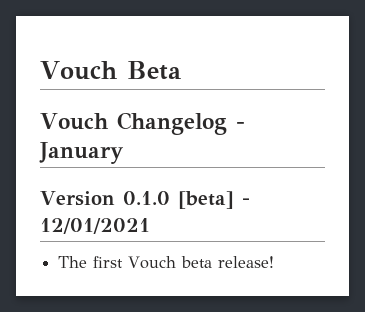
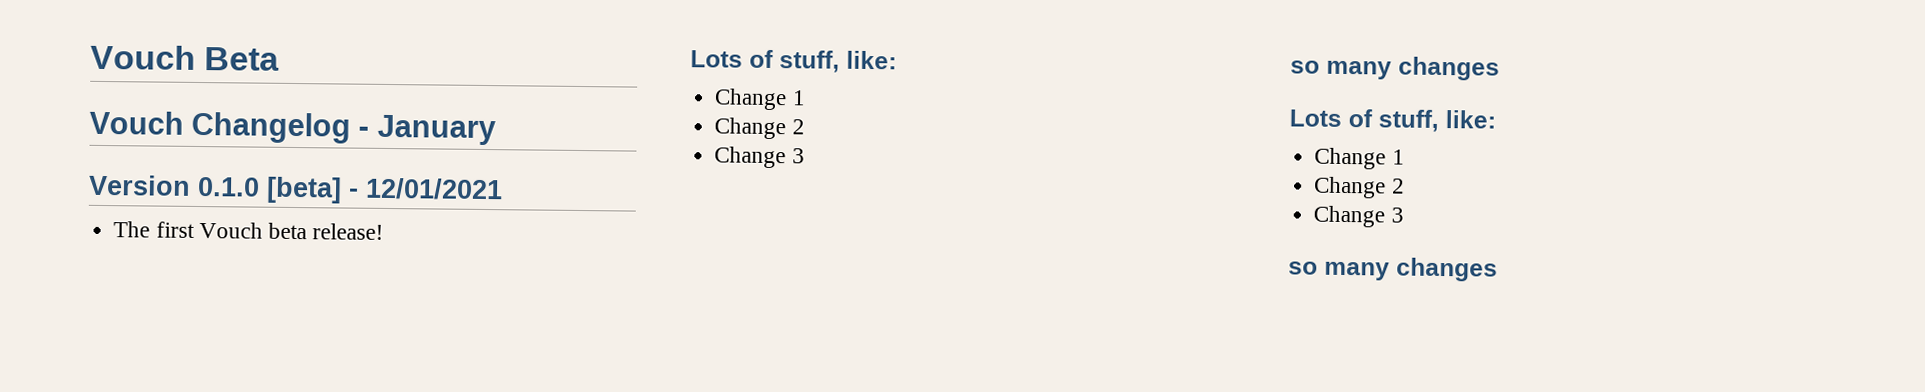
  The first Vouch beta release!
+ Lots of stuff, like:
+ Change 1
+ Change 2
+ Change 3
+ so many changes
+ Lots of stuff, like:
+ Change 1
+ Change 2
+ Change 3
+ so many changes

